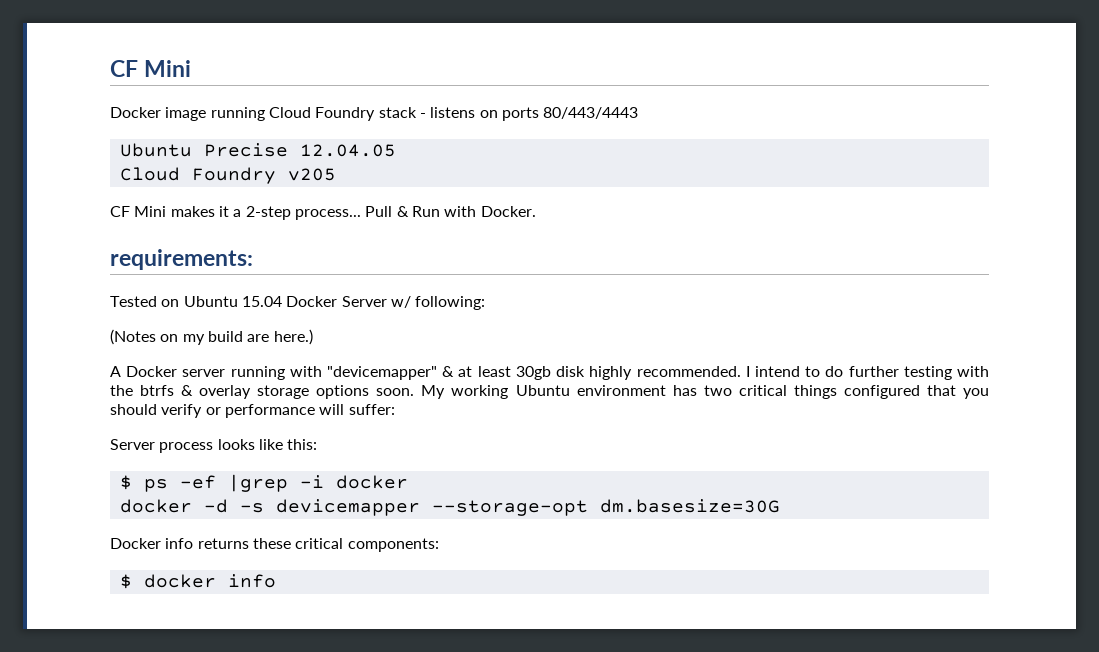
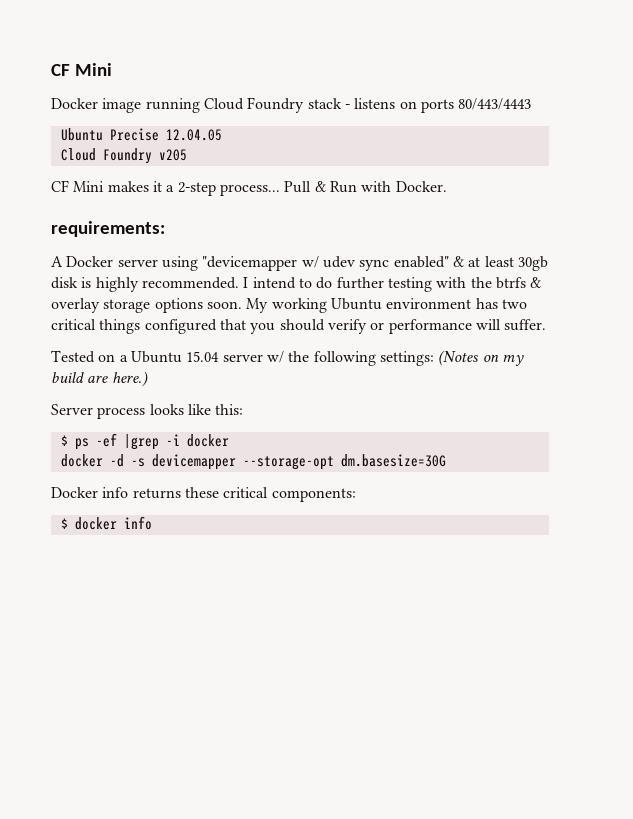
- Tested on Ubuntu 15.04 Docker Server w/ following:
- (Notes on my build are here.)
- A Docker server running with "devicemapper" & at least 30gb disk highly recommended.
+ A Docker server using "devicemapper w/ udev sync enabled" & at least 30gb disk is highly recommended.
- My working Ubuntu environment has two critical things configured that you should verify or performance will suffer:
+ My working Ubuntu environment has two critical things configured that you should verify or performance will suffer.
+ Tested on a Ubuntu 15.04 server w/ the following settings: (Notes on my build are here.)

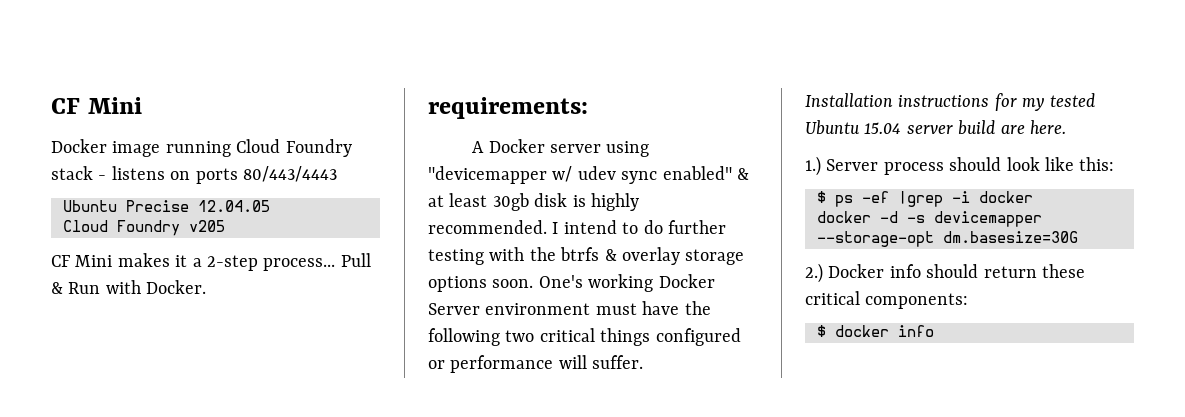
- My working Ubuntu environment has two critical things configured that you should verify or performance will suffer.
- Tested on a Ubuntu 15.04 server w/ the following settings: (Notes on my build are here.)
- Server process looks like this:
+ One's working Docker Server environment must have the following two critical things configured or performance will suffer.
+ Installation instructions for my tested Ubuntu 15.04 server build are here.
+ 1.) Server process should look like this:
- Docker info returns these critical components:
+ 2.) Docker info should return these critical components:

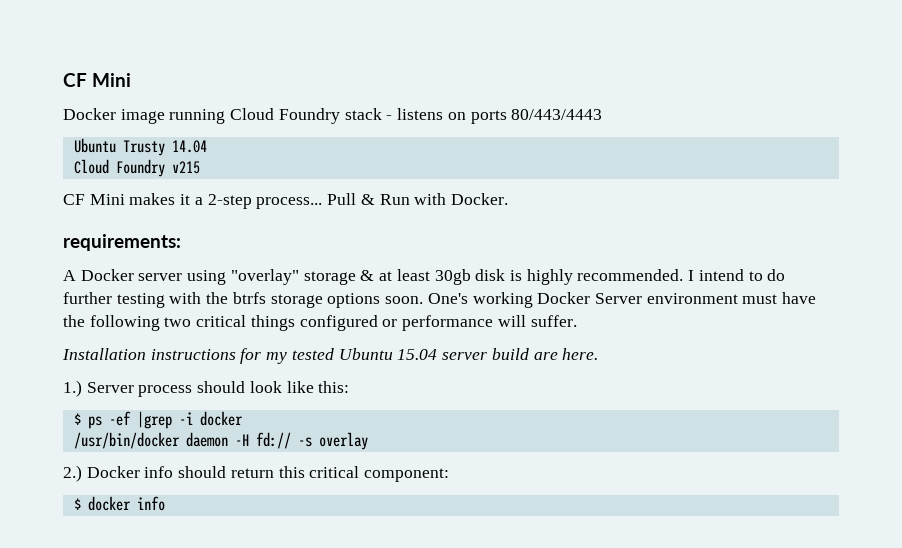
- Ubuntu Precise 12.04.05
- Cloud Foundry v205
+ Ubuntu Trusty 14.04
+ Cloud Foundry v215
- A Docker server using "devicemapper w/ udev sync enabled" & at least 30gb disk is highly recommended.
+ A Docker server using "overlay" storage & at least 30gb disk is highly recommended.
- I intend to do further testing with the btrfs & overlay storage options soon.
+ I intend to do further testing with the btrfs storage options soon.
- docker -d -s devicemapper --storage-opt dm.basesize=30G
+ /usr/bin/docker daemon -H fd:// -s overlay
- 2.) Docker info should return these critical components:
+ 2.) Docker info should return this critical component:

